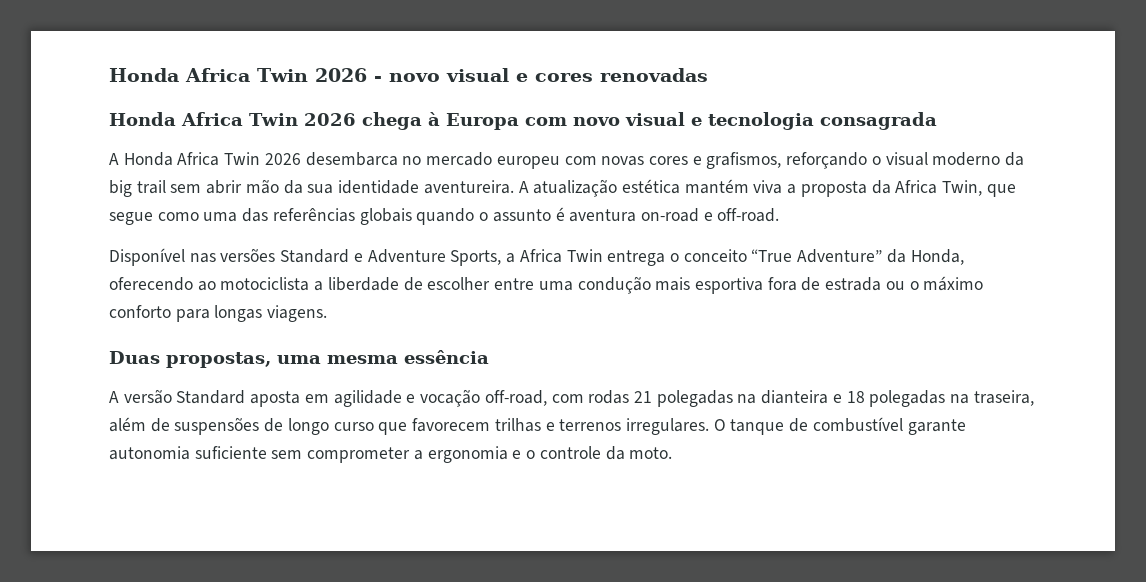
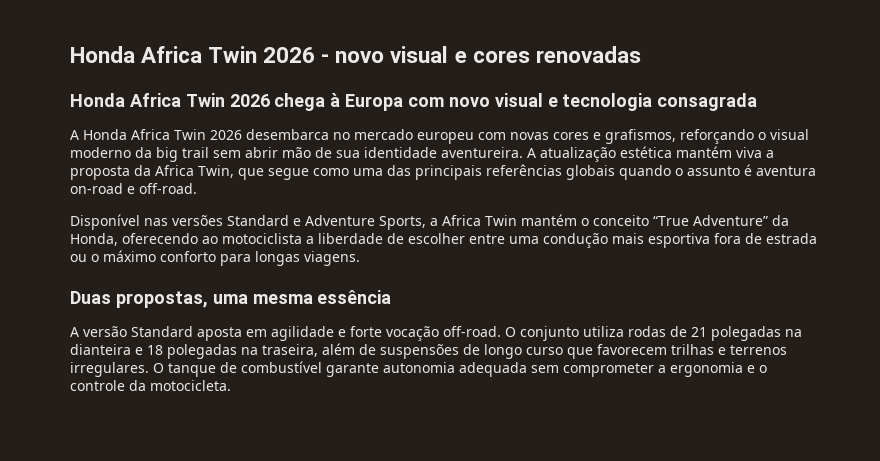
- A Honda Africa Twin 2026 desembarca no mercado europeu com novas cores e grafismos, reforçando o visual moderno da big trail sem abrir mão da sua identidade aventureira.
+ A Honda Africa Twin 2026 desembarca no mercado europeu com novas cores e grafismos, reforçando o visual moderno da big trail sem abrir mão de sua identidade aventureira.
- A atualização estética mantém viva a proposta da Africa Twin, que segue como uma das referências globais quando o assunto é aventura on-road e off-road.
+ A atualização estética mantém viva a proposta da Africa Twin, que segue como uma das principais referências globais quando o assunto é aventura on-road e off-road.
- Disponível nas versões Standard e Adventure Sports, a Africa Twin entrega o conceito “True Adventure” da Honda, oferecendo ao motociclista a liberdade de escolher entre uma condução mais esportiva fora de estrada ou o máximo conforto para longas viagens.
+ Disponível nas versões Standard e Adventure Sports, a Africa Twin mantém o conceito “True Adventure” da Honda, oferecendo ao motociclista a liberdade de escolher entre uma condução mais esportiva fora de estrada ou o máximo conforto para longas viagens.
- A versão Standard aposta em agilidade e vocação off-road, com rodas 21 polegadas na dianteira e 18 polegadas na traseira, além de suspensões de longo curso que favorecem trilhas e terrenos irregulares.
+ A versão Standard aposta em agilidade e forte vocação off-road. O conjunto utiliza rodas de 21 polegadas na dianteira e 18 polegadas na traseira, além de suspensões de longo curso que favorecem trilhas e terrenos irregulares.
- O tanque de combustível garante autonomia suficiente sem comprometer a ergonomia e o controle da moto.
+ O tanque de combustível garante autonomia adequada sem comprometer a ergonomia e o controle da motocicleta.

